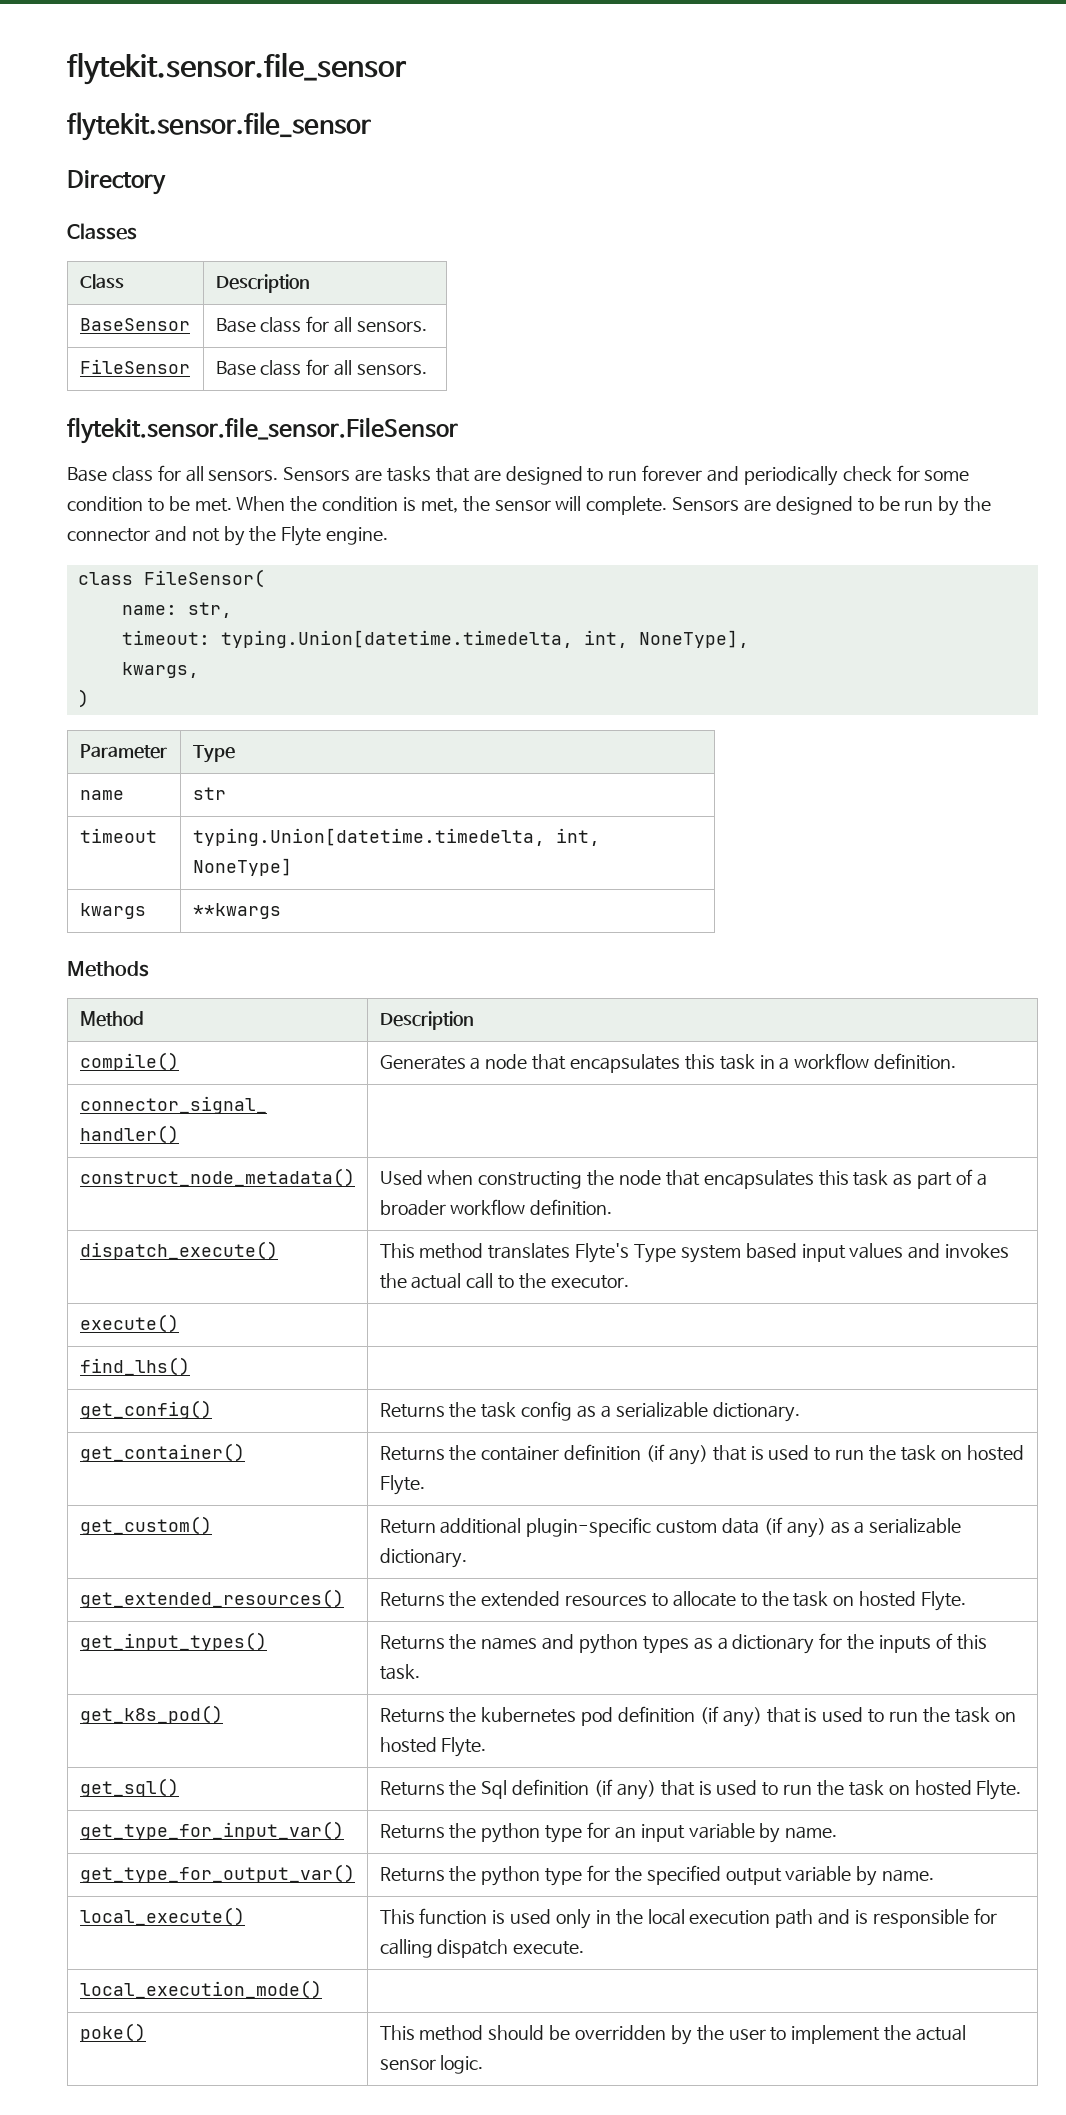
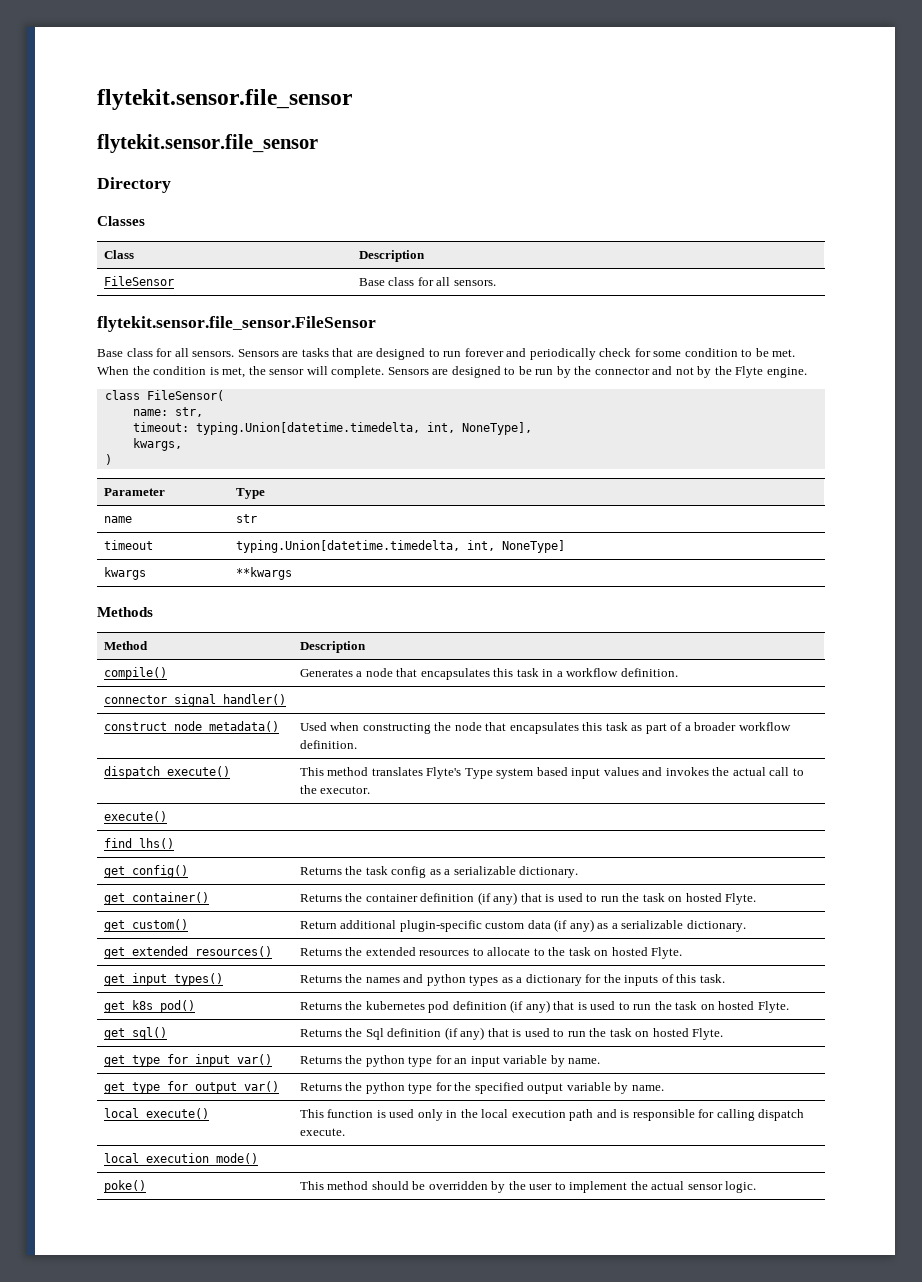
- BaseSensor | Base class for all sensors.

